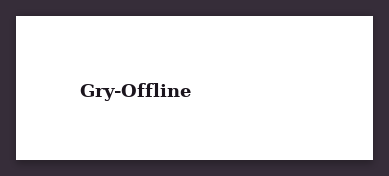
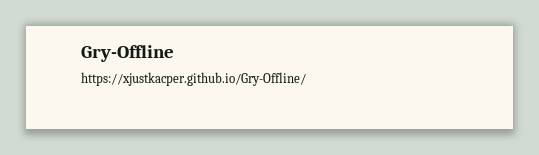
+ https://xjustkacper.github.io/Gry-Offline/

